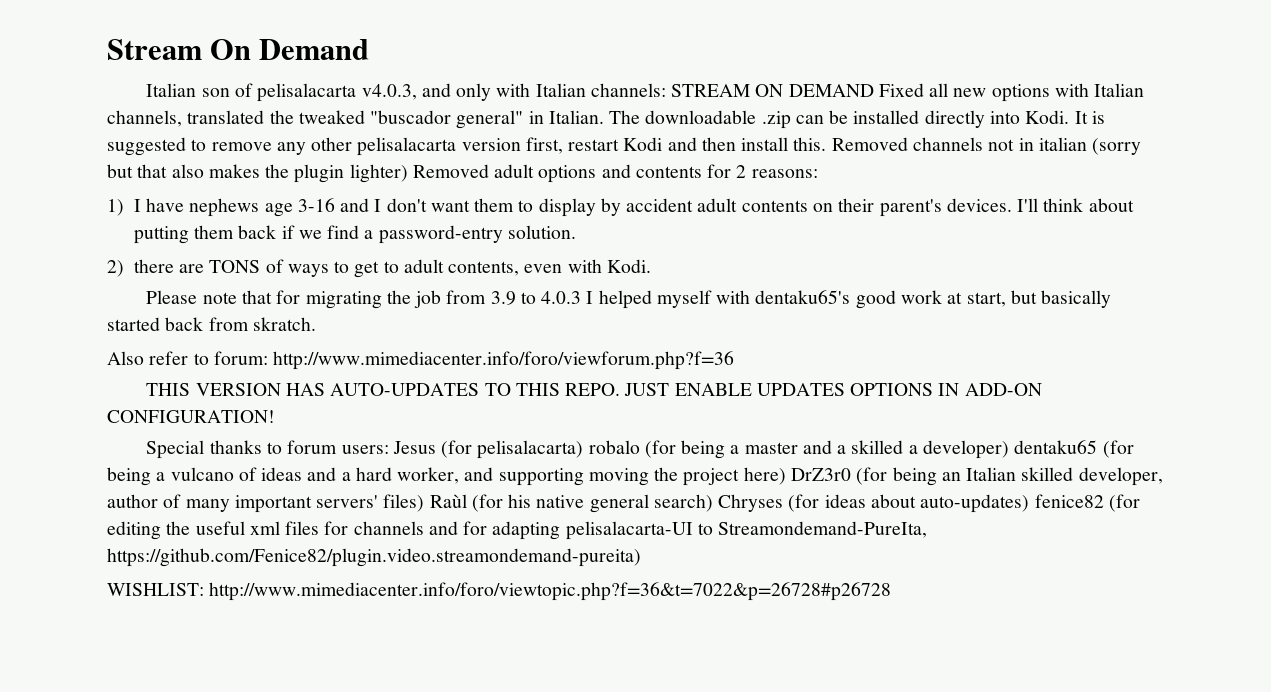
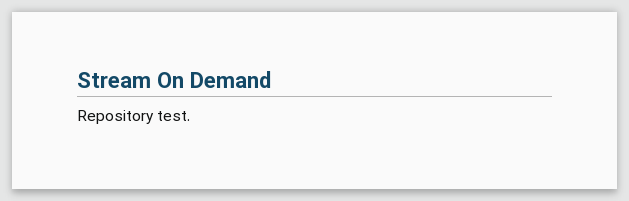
- Italian son of pelisalacarta v4.0.3, and only with Italian channels: STREAM ON DEMAND Fixed all new options with Italian channels, translated the tweaked "buscador general" in Italian. The downloadable .zip can be installed directly into Kodi. It is suggested to remove any other pelisalacarta version first, restart Kodi and then install this. Removed channels not in italian (sorry but that also makes the plugin lighter) Removed adult options and contents for 2 reasons:
- 1) I have nephews age 3-16 and I don't want them to display by accident adult contents on their parent's devices. I'll think about putting them back if we find a password-entry solution.
- 2) there are TONS of ways to get to adult contents, even with Kodi.
- Please note that for migrating the job from 3.9 to 4.0.3 I helped myself with dentaku65's good work at start, but basically started back from skratch.
- Also refer to forum: http://www.mimediacenter.info/foro/viewforum.php?f=36
- THIS VERSION HAS AUTO-UPDATES TO THIS REPO. JUST ENABLE UPDATES OPTIONS IN ADD-ON CONFIGURATION!
- Special thanks to forum users: Jesus (for pelisalacarta) robalo (for being a master and a skilled a developer) dentaku65 (for being a vulcano of ideas and a hard worker, and supporting moving the project here) DrZ3r0 (for being an Italian skilled developer, author of many important servers' files) Raùl (for his native general search) Chryses (for ideas about auto-updates) fenice82 (for editing the useful xml files for channels and for adapting pelisalacarta-UI to Streamondemand-PureIta, https://github.com/Fenice82/plugin.video.streamondemand-pureita)
- WISHLIST: http://www.mimediacenter.info/foro/viewtopic.php?f=36&t=7022&p=26728#p26728
+ Repository test.

